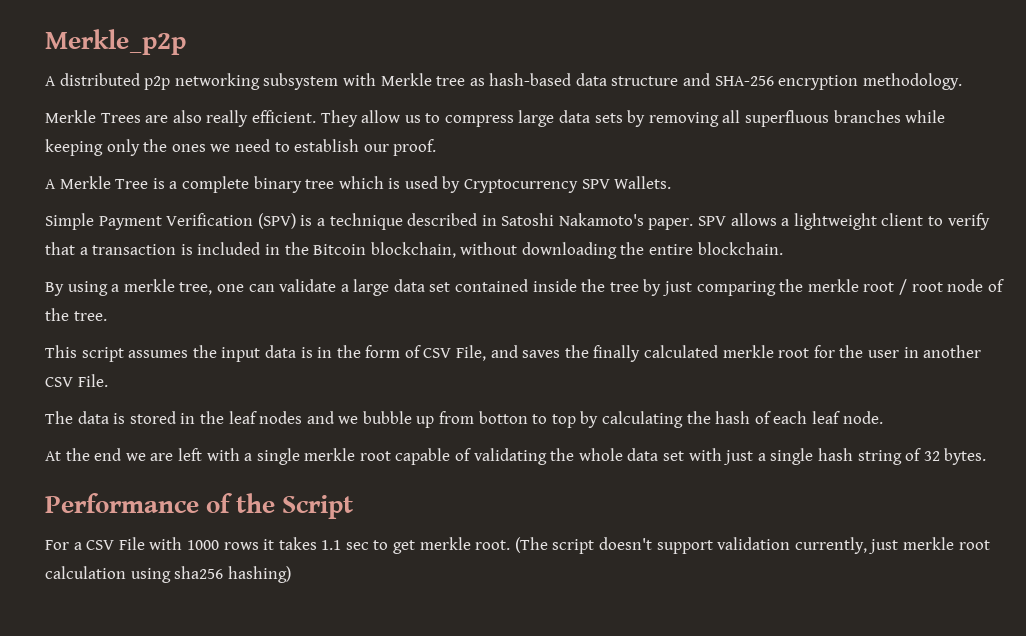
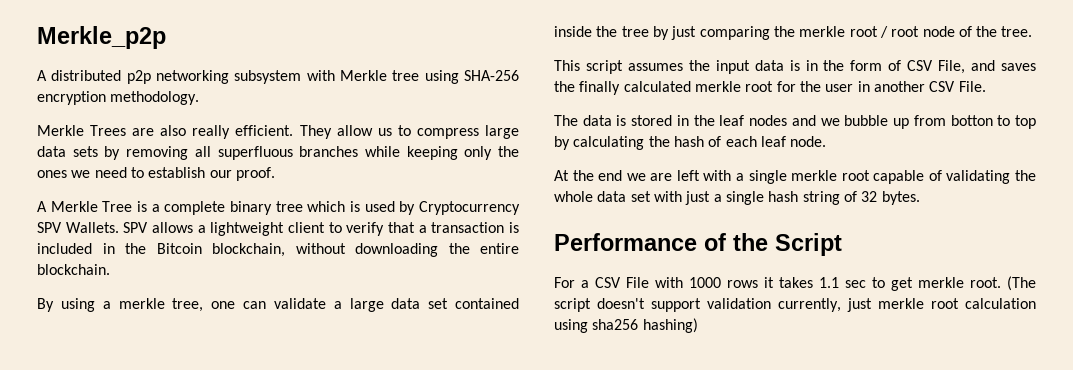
- A distributed p2p networking subsystem with Merkle tree as hash-based data structure and SHA-256 encryption methodology.
+ A distributed p2p networking subsystem with Merkle tree using SHA-256 encryption methodology.
- A Merkle Tree is a complete binary tree which is used by Cryptocurrency SPV Wallets.
- Simple Payment Verification (SPV) is a technique described in Satoshi Nakamoto's paper. SPV allows a lightweight client to verify that a transaction is included in the Bitcoin blockchain, without downloading the entire blockchain.
+ A Merkle Tree is a complete binary tree which is used by Cryptocurrency SPV Wallets. SPV allows a lightweight client to verify that a transaction is included in the Bitcoin blockchain, without downloading the entire blockchain.

